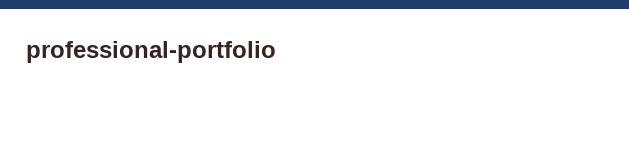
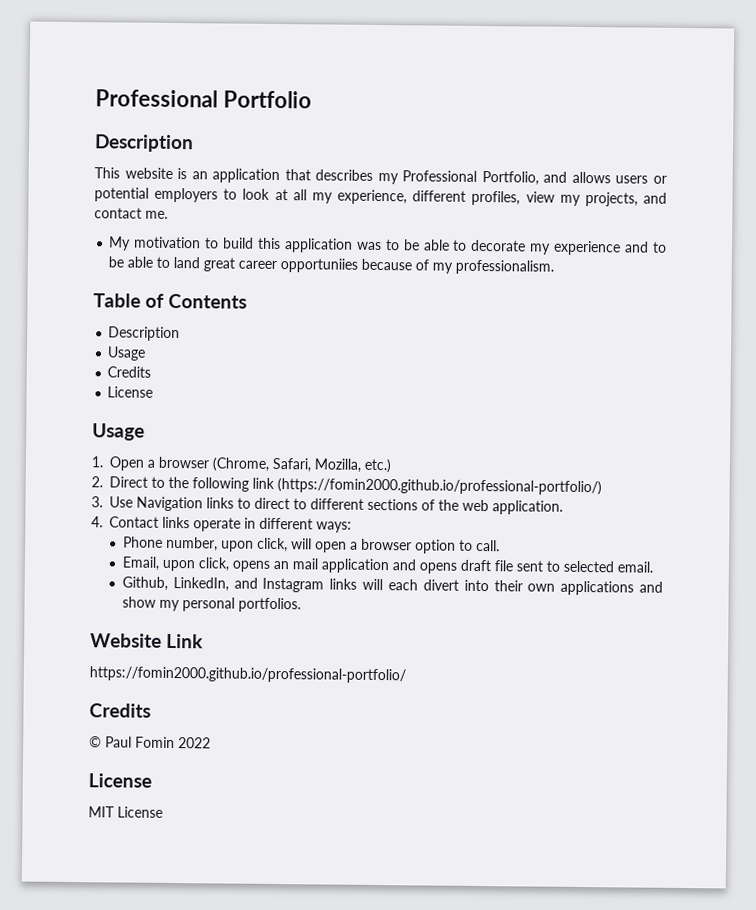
- professional-portfolio
+ Professional Portfolio
+ Description
+ This website is an application that describes my Professional Portfolio, and allows users or potential employers to look at all my experience, different profiles, view my projects, and contact me.
+ My motivation to build this application was to be able to decorate my experience and to be able to land great career opportuniies because of my professionalism.
+ Table of Contents
+ Description
+ Usage
+ Credits
+ License
+ Usage
+ 1. Open a browser (Chrome, Safari, Mozilla, etc.)
+ 2. Direct to the following link (https://fomin2000.github.io/professional-portfolio/)
+ 3. Use Navigation links to direct to different sections of the web application.
+ 4. Contact links operate in different ways:
+ Phone number, upon click, will open a browser option to call.
+ Email, upon click, opens an mail application and opens draft file sent to selected email.
+ Github, LinkedIn, and Instagram links will each divert into their own applications and show my personal portfolios.
+ Website Link
+ https://fomin2000.github.io/professional-portfolio/
+ Credits
+ © Paul Fomin 2022
+ License
+ MIT License

